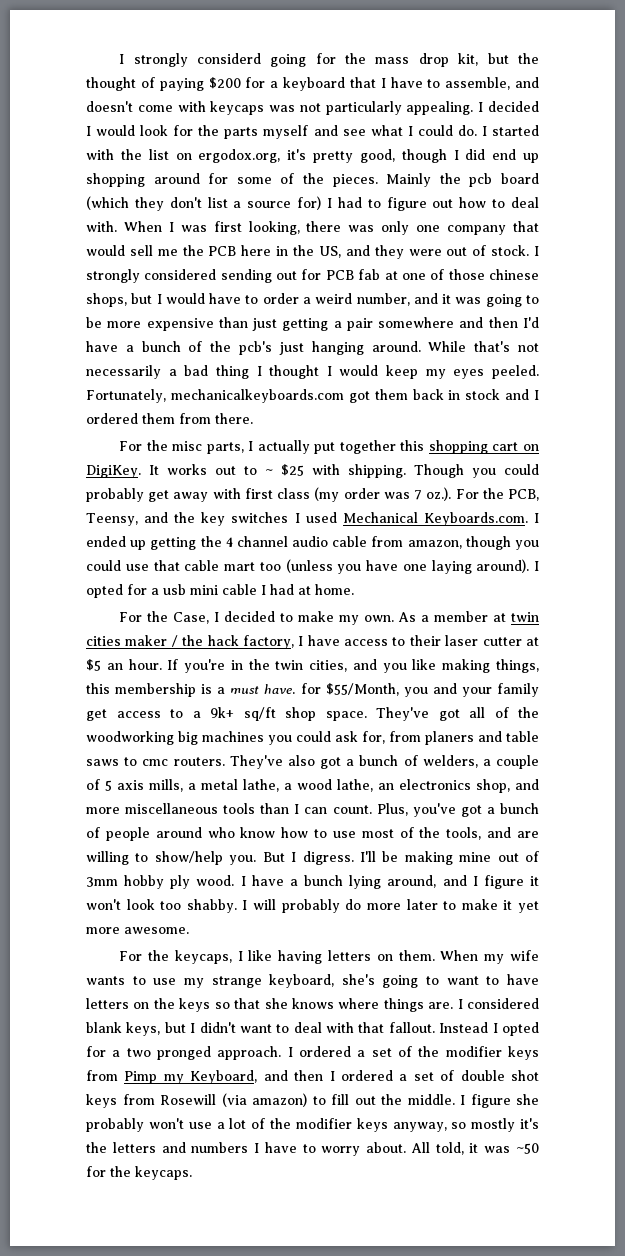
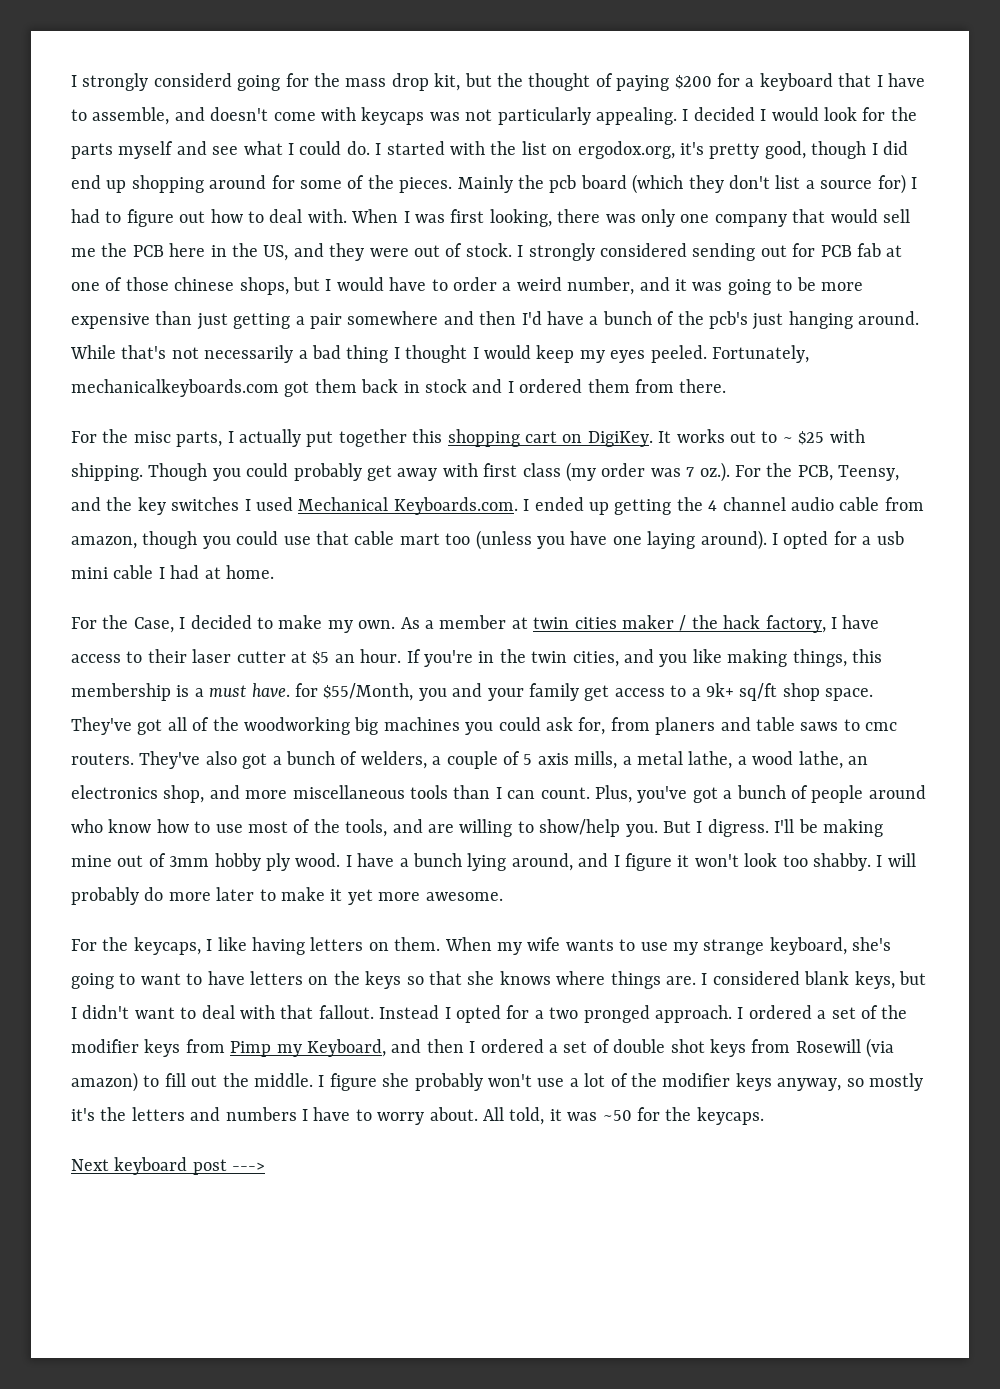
+ Next keyboard post --->

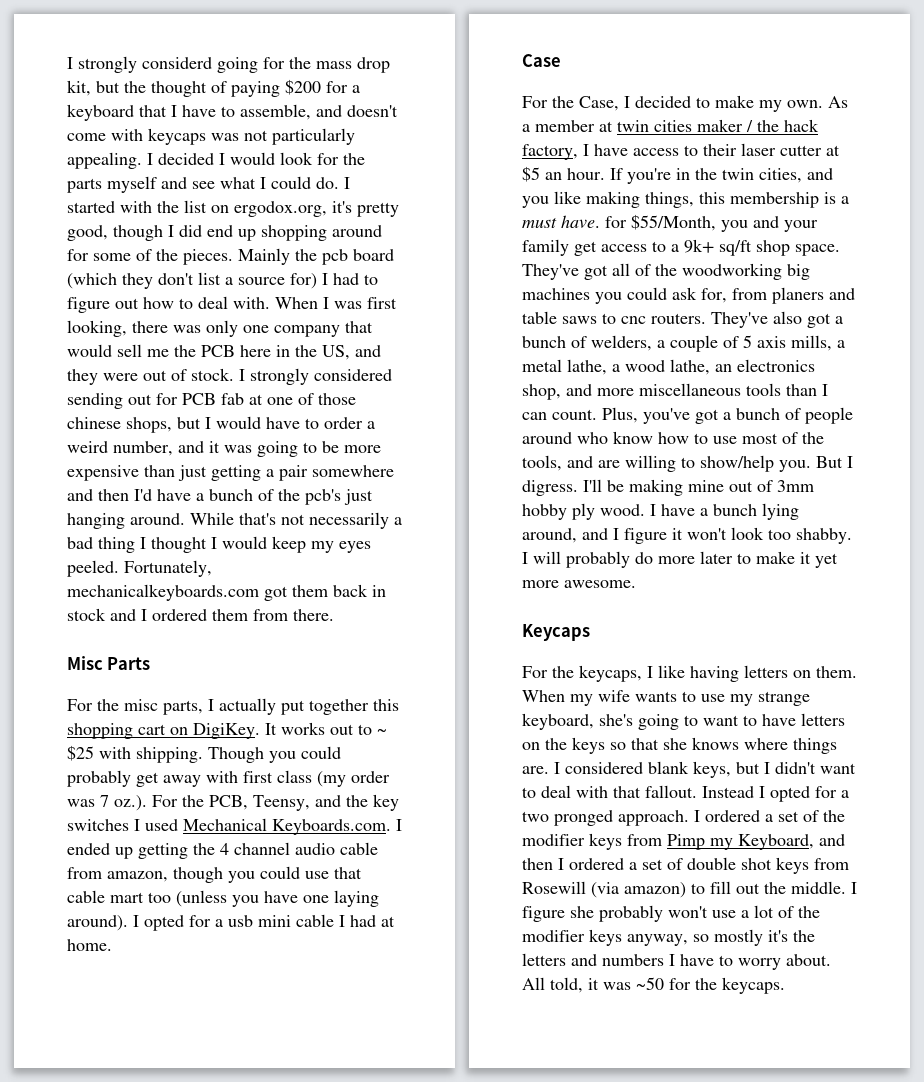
+ Misc Parts
+ Case
- They've got all of the woodworking big machines you could ask for, from planers and table saws to cmc routers.
+ They've got all of the woodworking big machines you could ask for, from planers and table saws to cnc routers.
+ Keycaps
- Next keyboard post --->

